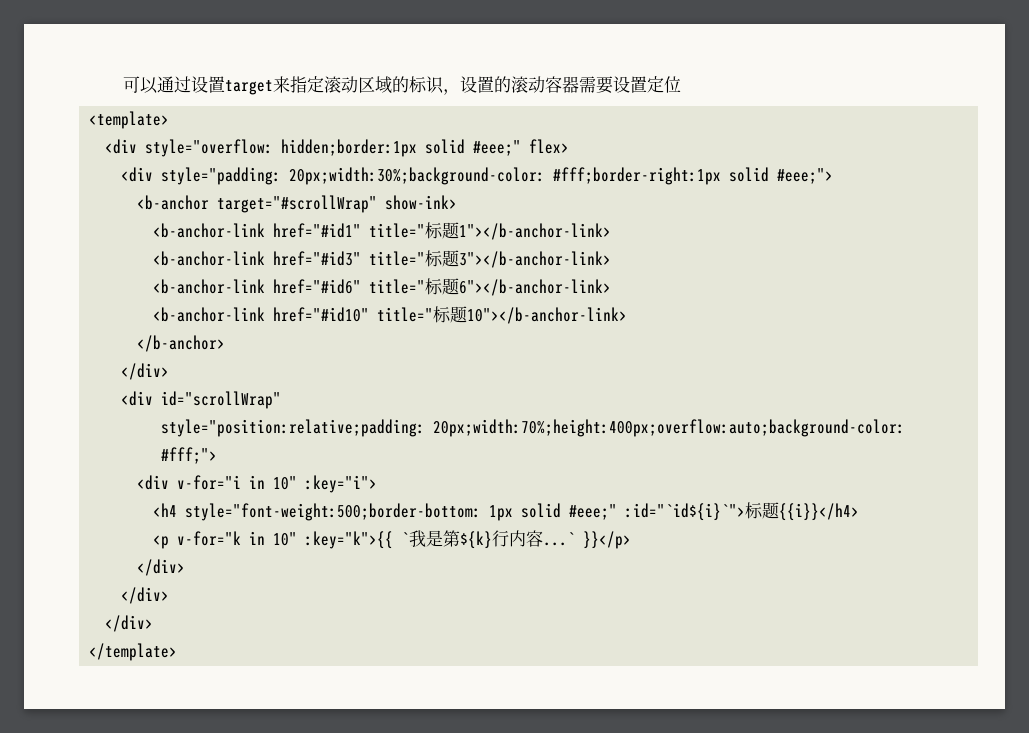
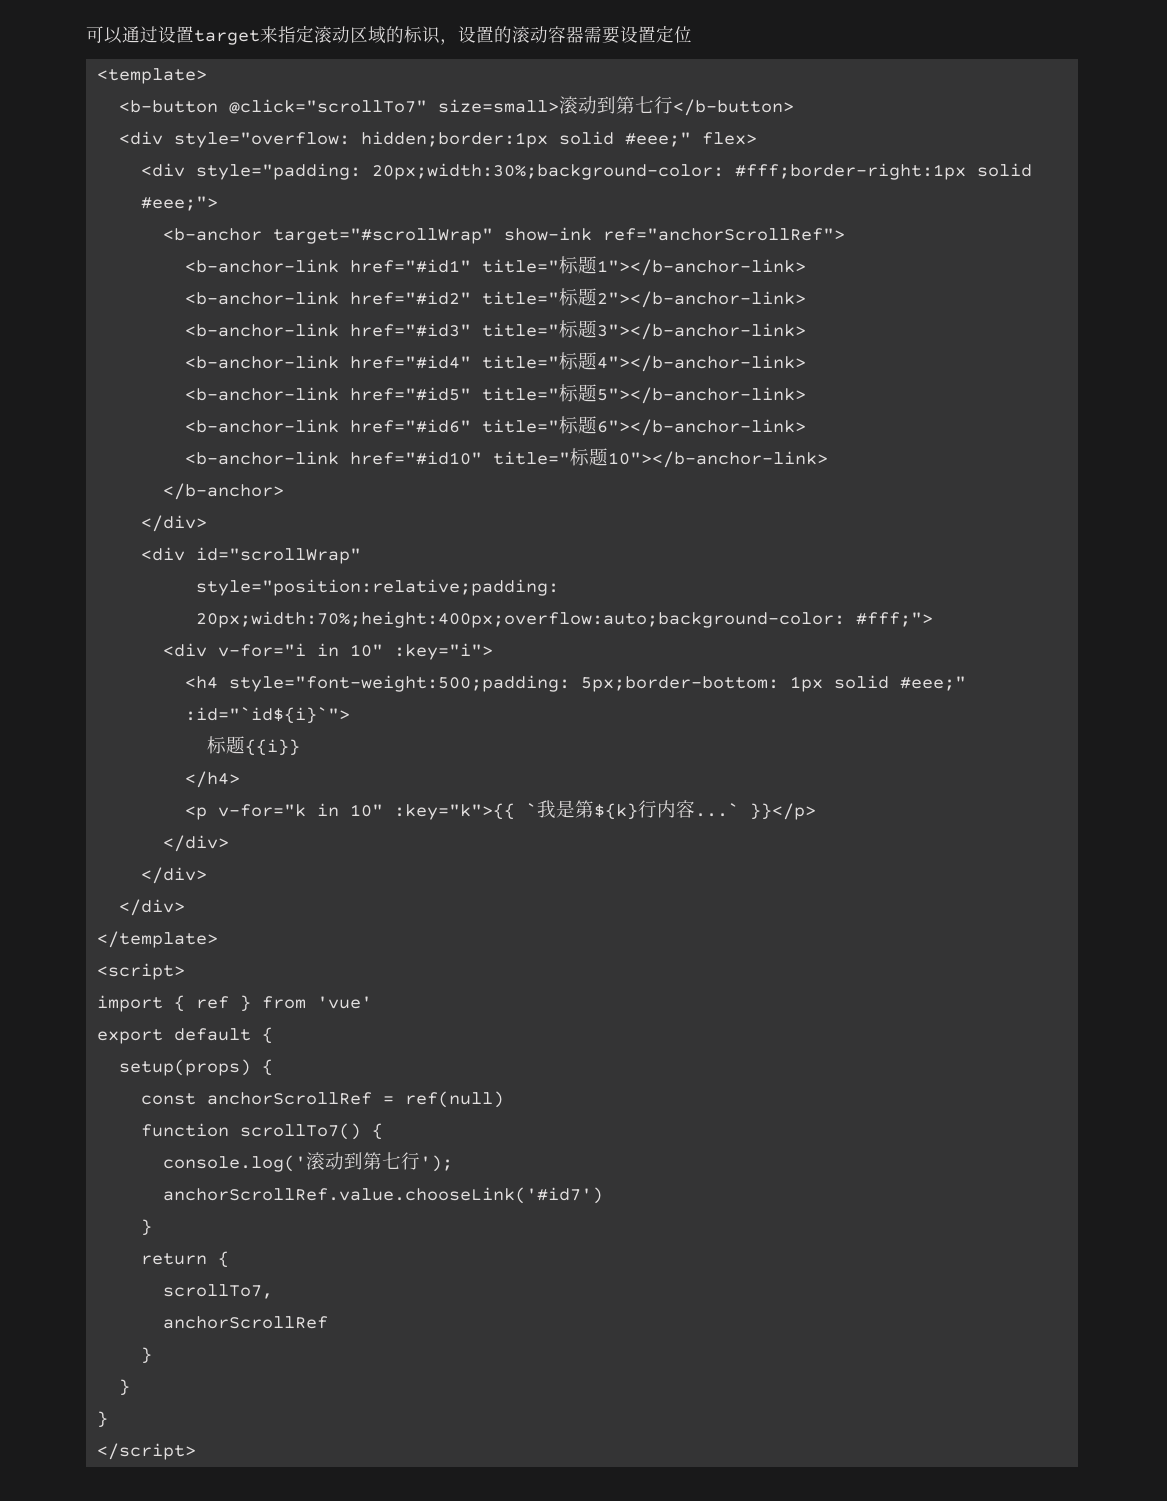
+ <b-button @click="scrollTo7" size=small>滚动到第七行</b-button>
- <b-anchor target="#scrollWrap" show-ink>
+ <b-anchor target="#scrollWrap" show-ink ref="anchorScrollRef">
+ <b-anchor-link href="#id2" title="标题2"></b-anchor-link>
+ <b-anchor-link href="#id4" title="标题4"></b-anchor-link>
+ <b-anchor-link href="#id5" title="标题5"></b-anchor-link>
- <h4 style="font-weight:500;border-bottom: 1px solid #eee;" :id="`id${i}`">标题{{i}}</h4>
+ <h4 style="font-weight:500;padding: 5px;border-bottom: 1px solid #eee;" :id="`id${i}`">
+ 标题{{i}}
+ </h4>
+ <script>
+ import { ref } from 'vue'
+ export default {
+ setup(props) {
+ const anchorScrollRef = ref(null)
+ function scrollTo7() {
+ console.log('滚动到第七行');
+ anchorScrollRef.value.chooseLink('#id7')
+ }
+ return {
+ scrollTo7,
+ anchorScrollRef
+ }
+ }
+ }
+ </script>

